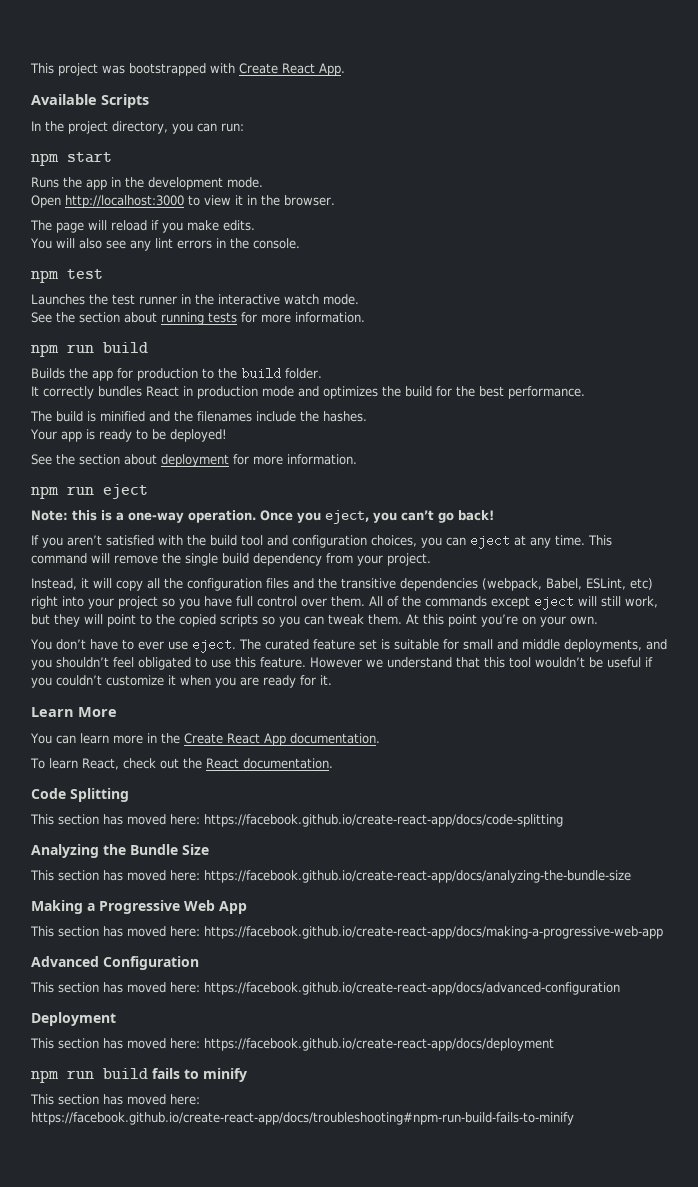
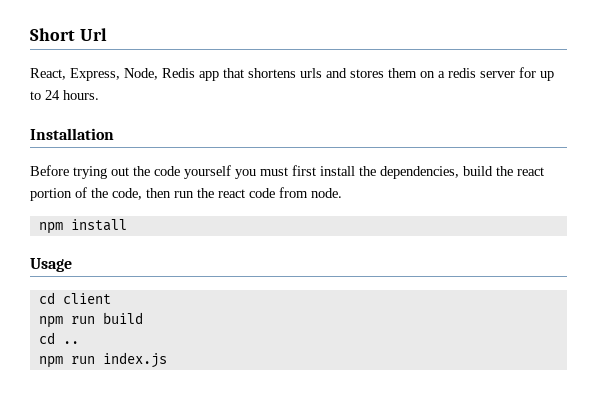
- This project was bootstrapped with Create React App.
- Available Scripts
- In the project directory, you can run:
- npm start
- Runs the app in the development mode.
- Open http://localhost:3000 to view it in the browser.
- The page will reload if you make edits.
- You will also see any lint errors in the console.
- npm test
- Launches the test runner in the interactive watch mode.
- See the section about running tests for more information.
+ Short Url
+ React, Express, Node, Redis app that shortens urls and stores them on a redis server for up to 24 hours.
+ Installation
+ Before trying out the code yourself you must first install the dependencies, build the react portion of the code, then run the react code from node.
+ npm install
+ Usage
+ cd client
  npm run build
- Builds the app for production to the build folder.
- It correctly bundles React in production mode and optimizes the build for the best performance.
- The build is minified and the filenames include the hashes.
- Your app is ready to be deployed!
- See the section about deployment for more information.
- npm run eject
- Note: this is a one-way operation. Once you eject, you can’t go back!
- If you aren’t satisfied with the build tool and configuration choices, you can eject at any time. This command will remove the single build dependency from your project.
- Instead, it will copy all the configuration files and the transitive dependencies (webpack, Babel, ESLint, etc) right into your project so you have full control over them. All of the commands except eject will still work, but they will point to the copied scripts so you can tweak them. At this point you’re on your own.
- You don’t have to ever use eject. The curated feature set is suitable for small and middle deployments, and you shouldn’t feel obligated to use this feature. However we understand that this tool wouldn’t be useful if you couldn’t customize it when you are ready for it.
- Learn More
- You can learn more in the Create React App documentation.
- To learn React, check out the React documentation.
- Code Splitting
- This section has moved here: https://facebook.github.io/create-react-app/docs/code-splitting
- Analyzing the Bundle Size
- This section has moved here: https://facebook.github.io/create-react-app/docs/analyzing-the-bundle-size
- Making a Progressive Web App
- This section has moved here: https://facebook.github.io/create-react-app/docs/making-a-progressive-web-app
- Advanced Configuration
- This section has moved here: https://facebook.github.io/create-react-app/docs/advanced-configuration
- Deployment
- This section has moved here: https://facebook.github.io/create-react-app/docs/deployment
- npm run build fails to minify
- This section has moved here: https://facebook.github.io/create-react-app/docs/troubleshooting#npm-run-build-fails-to-minify
+ cd ..
+ npm run index.js

